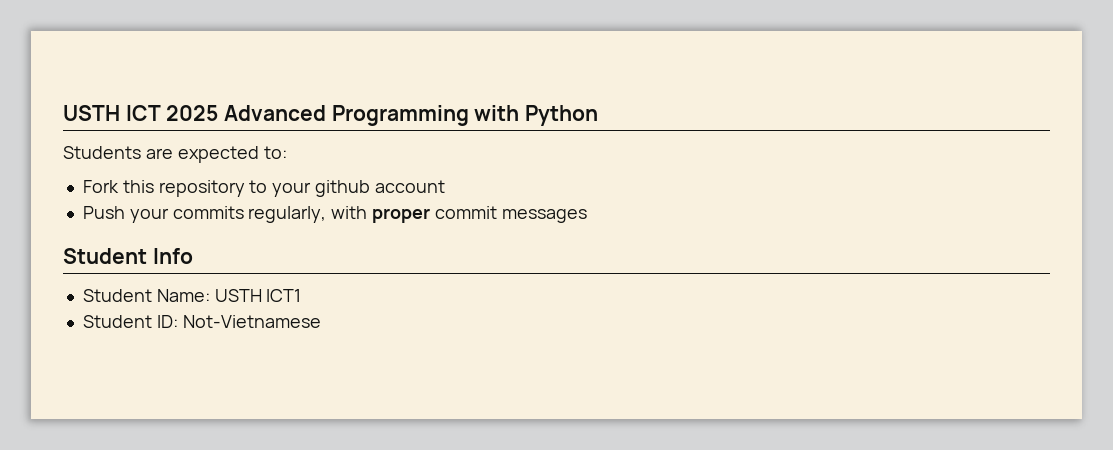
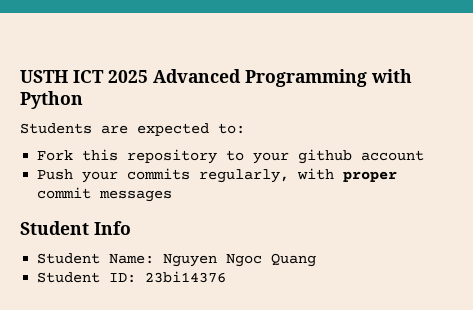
- Student Name: USTH ICT1
+ Student Name: Nguyen Ngoc Quang
- Student ID: Not-Vietnamese
+ Student ID: 23bi14376

